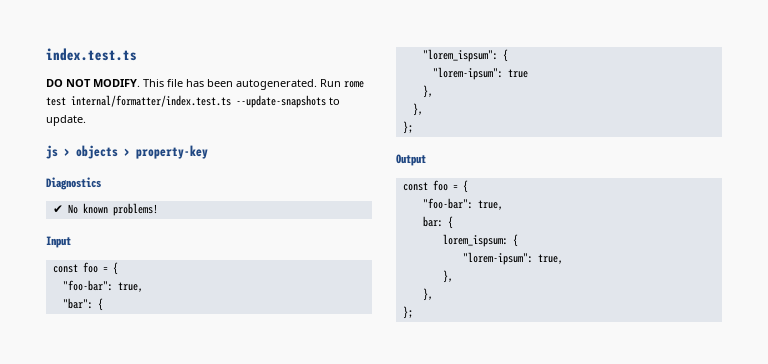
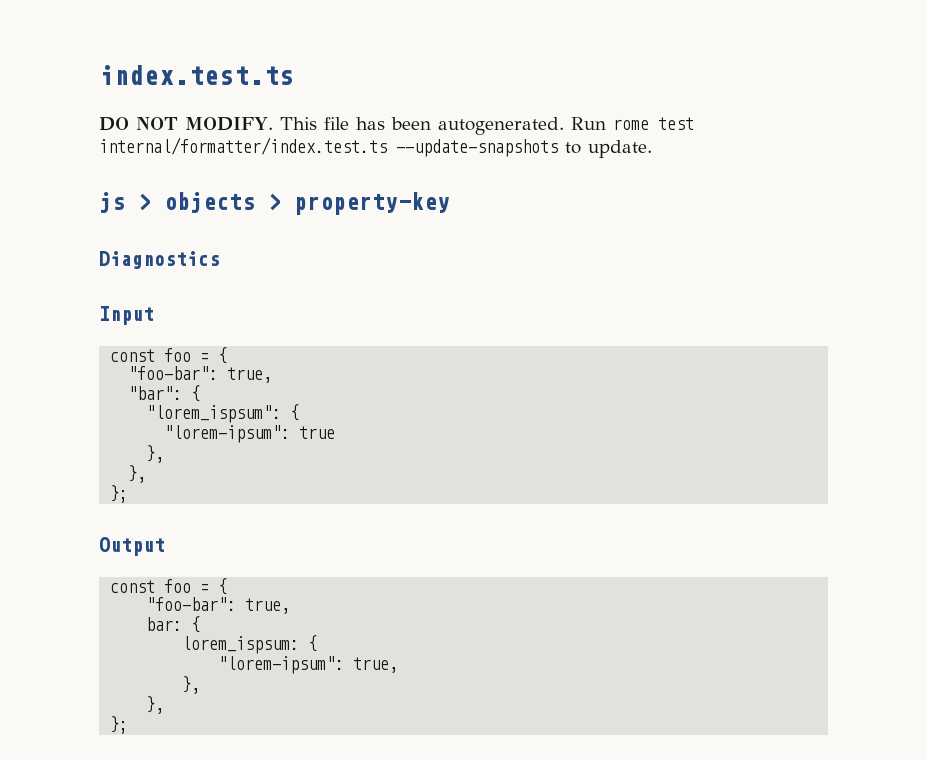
- ✔ No known problems!

